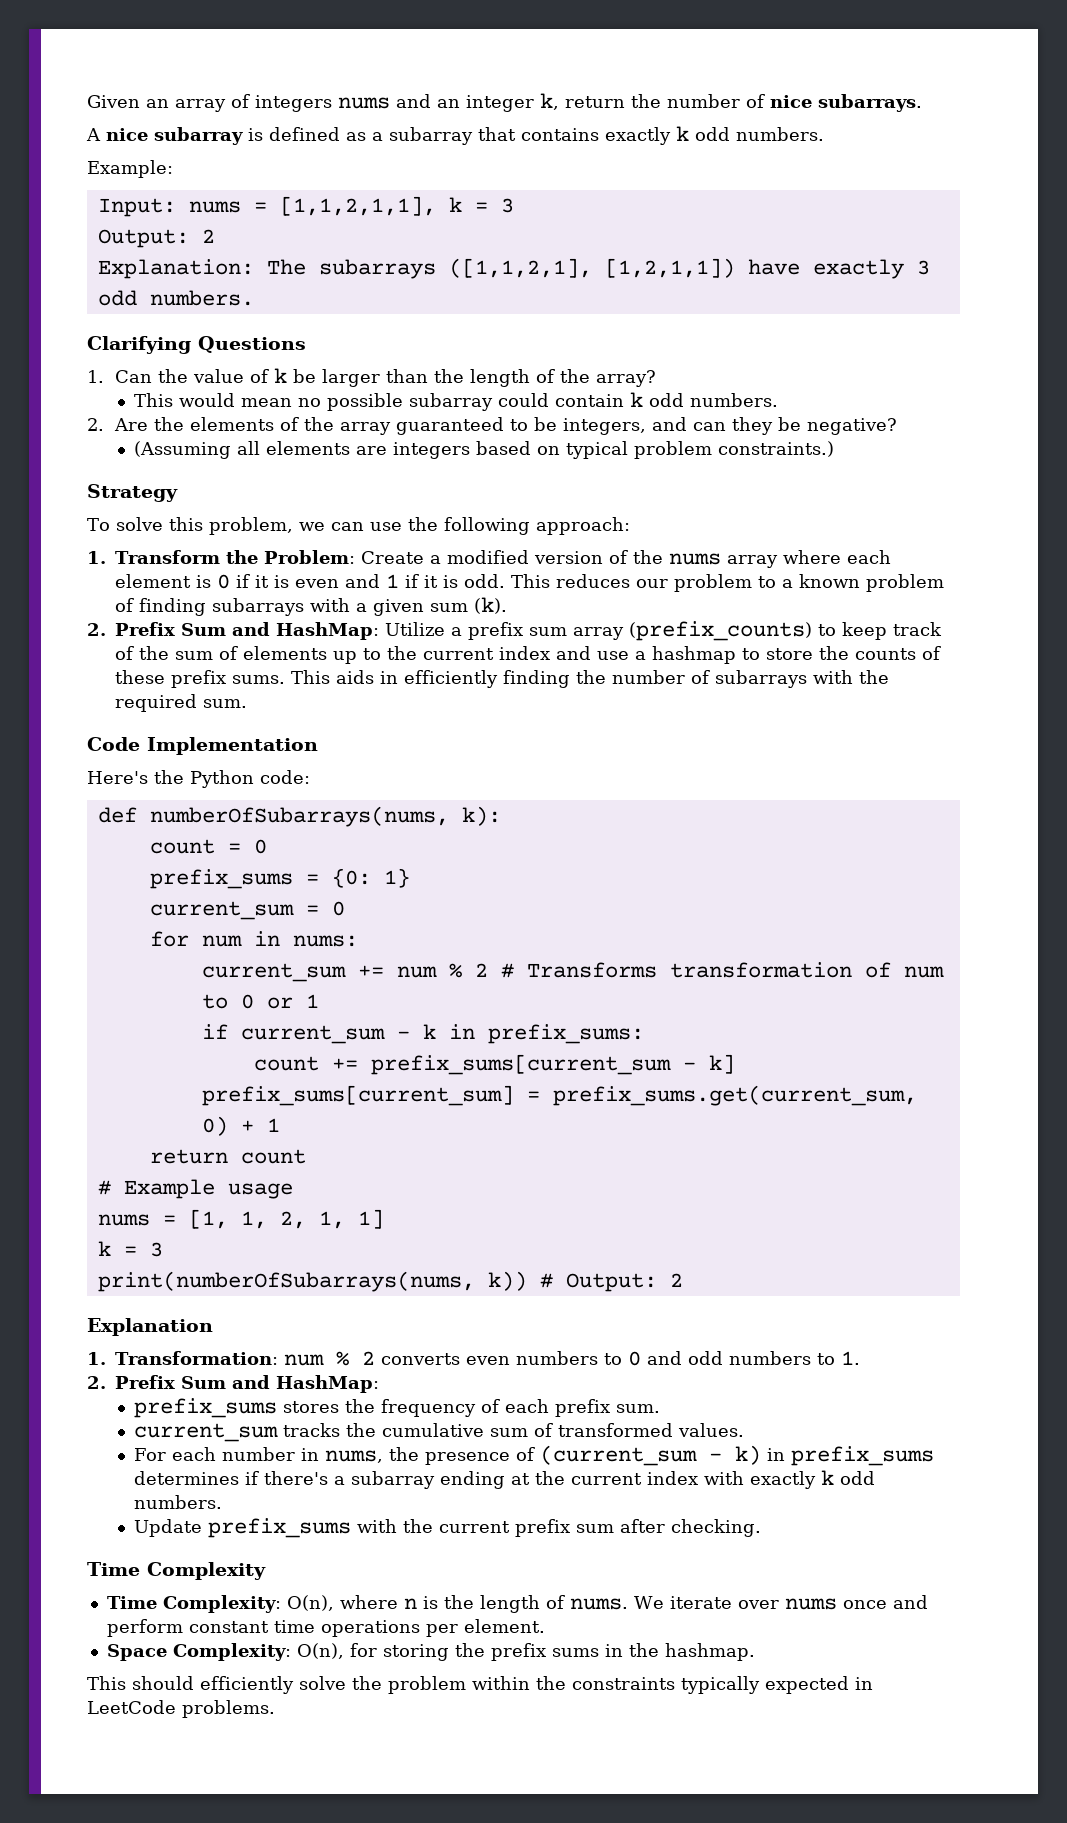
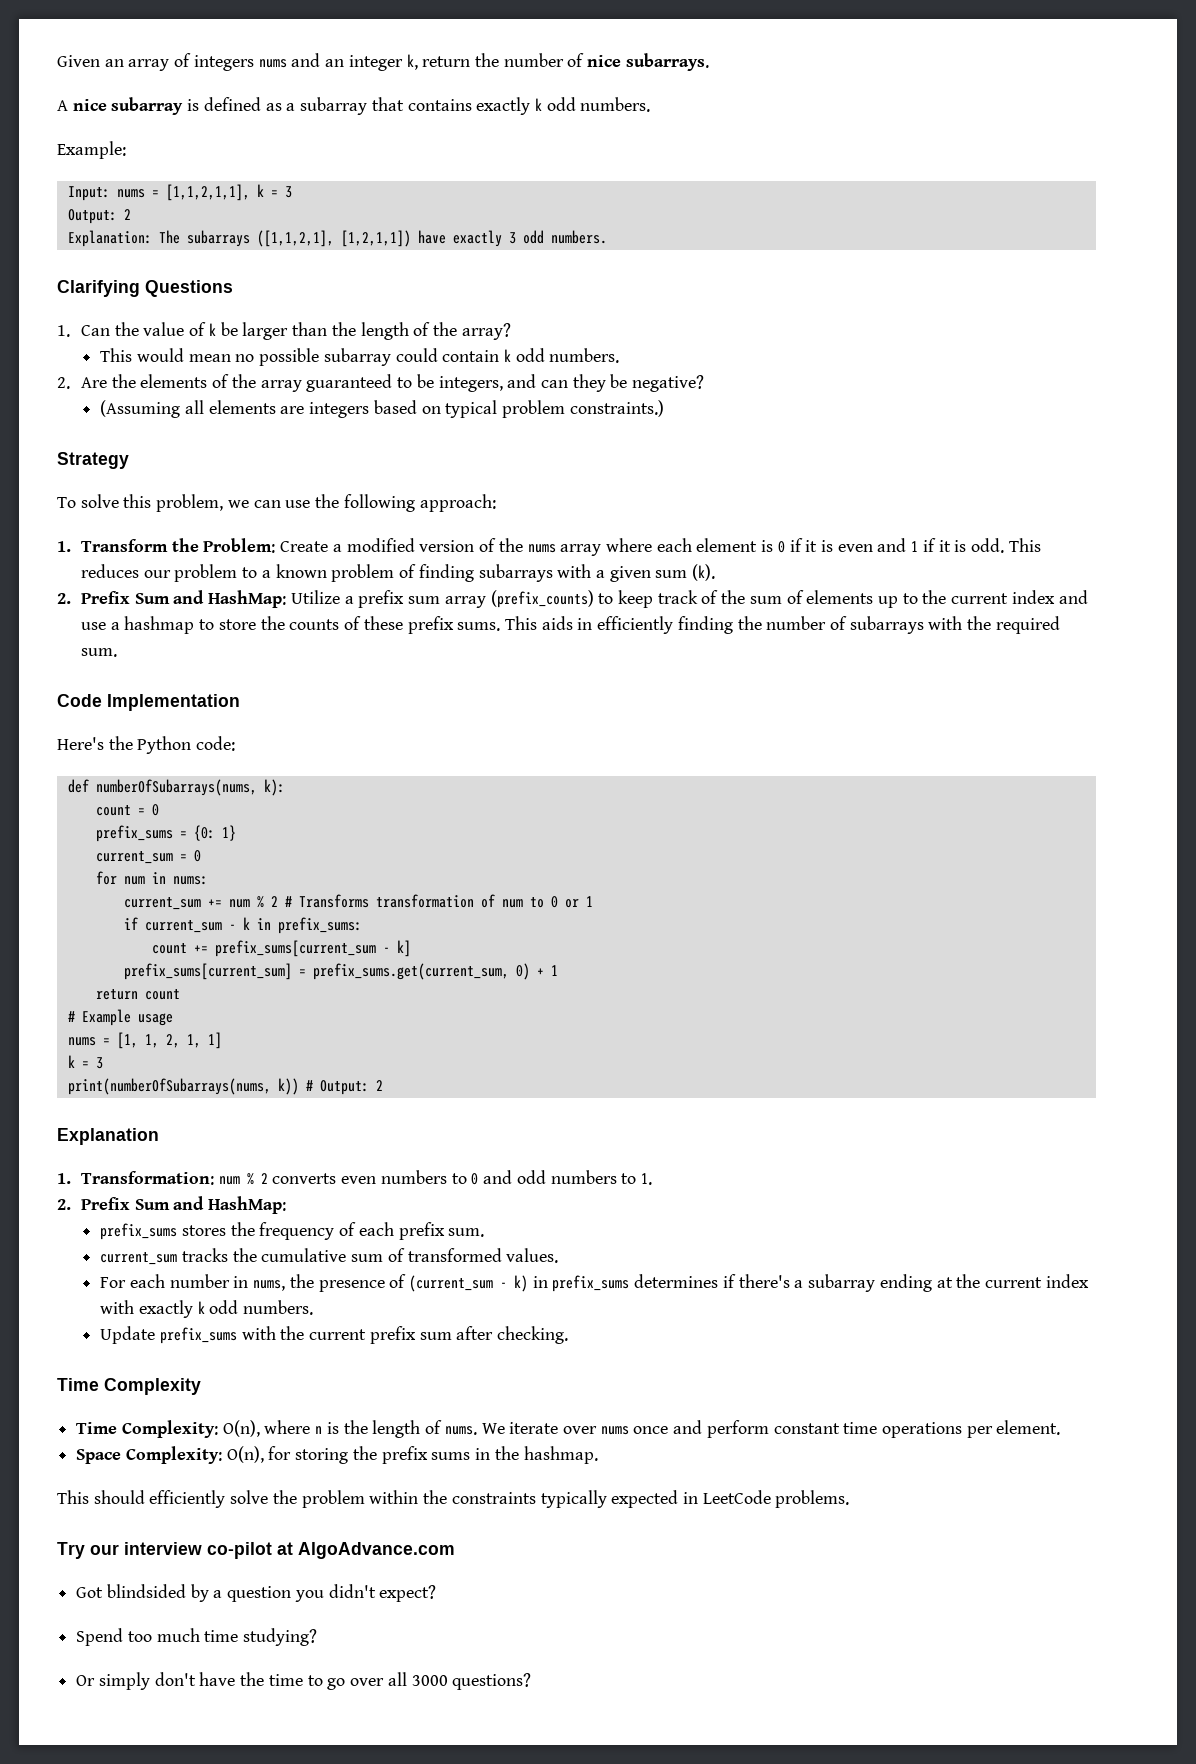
+ Try our interview co-pilot at AlgoAdvance.com
+ Got blindsided by a question you didn't expect?
+ Spend too much time studying?
+ Or simply don't have the time to go over all 3000 questions?

